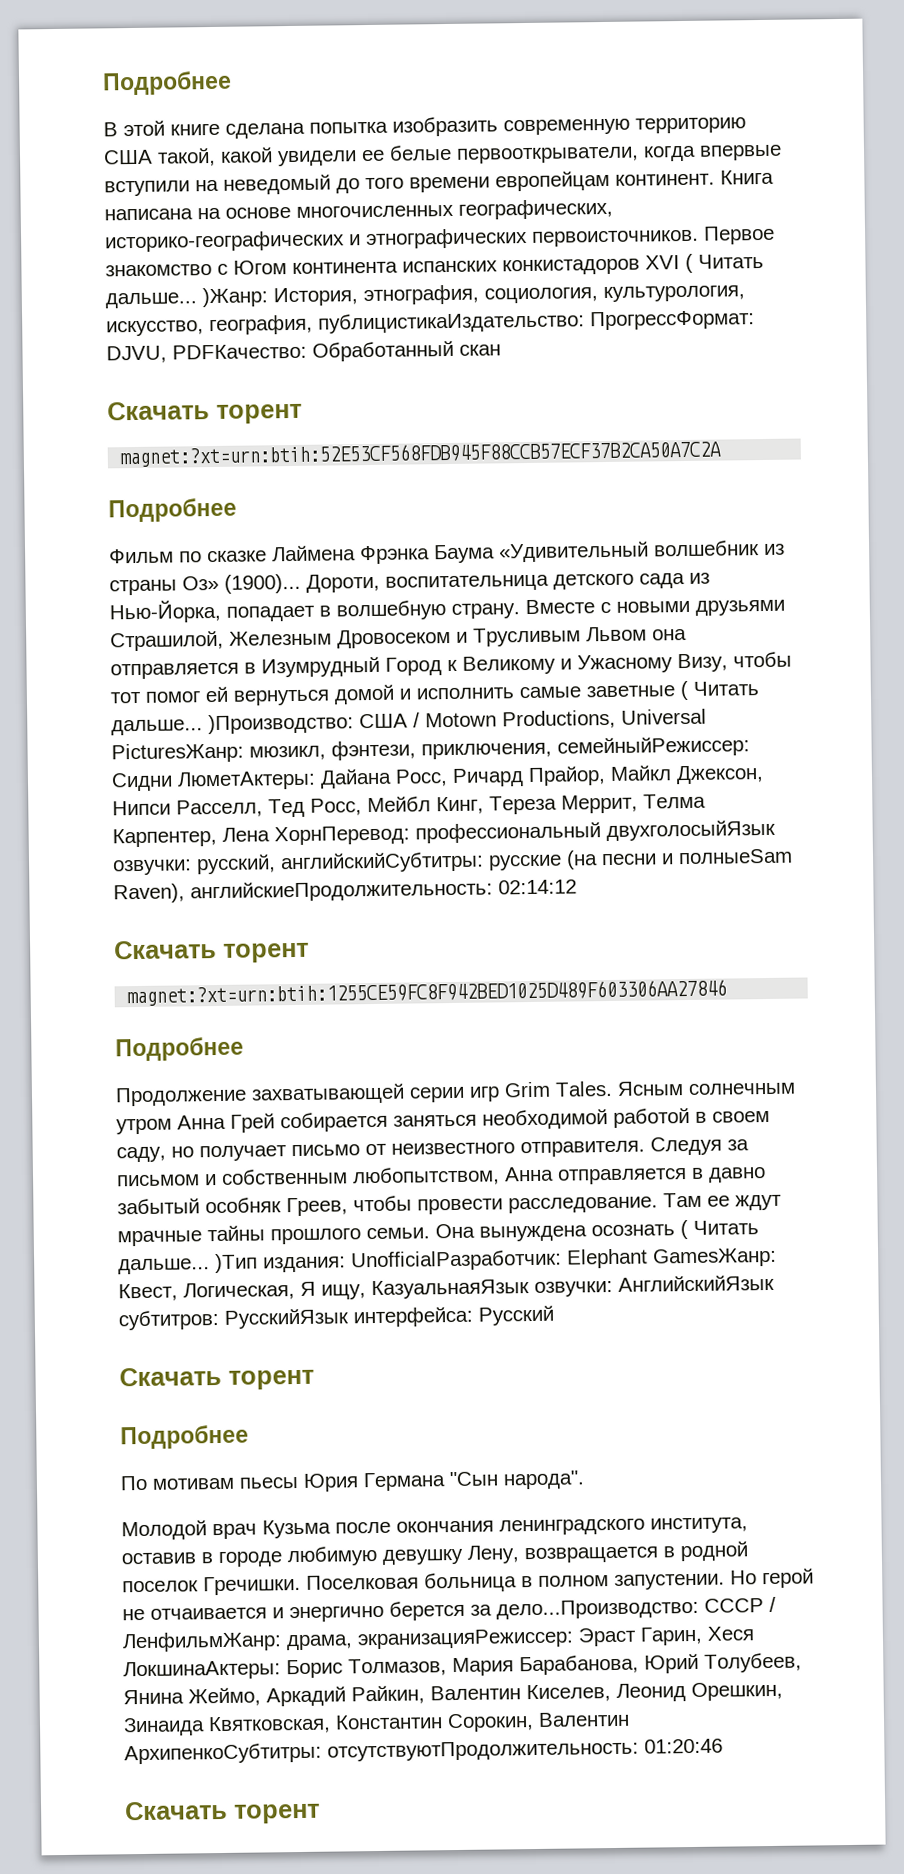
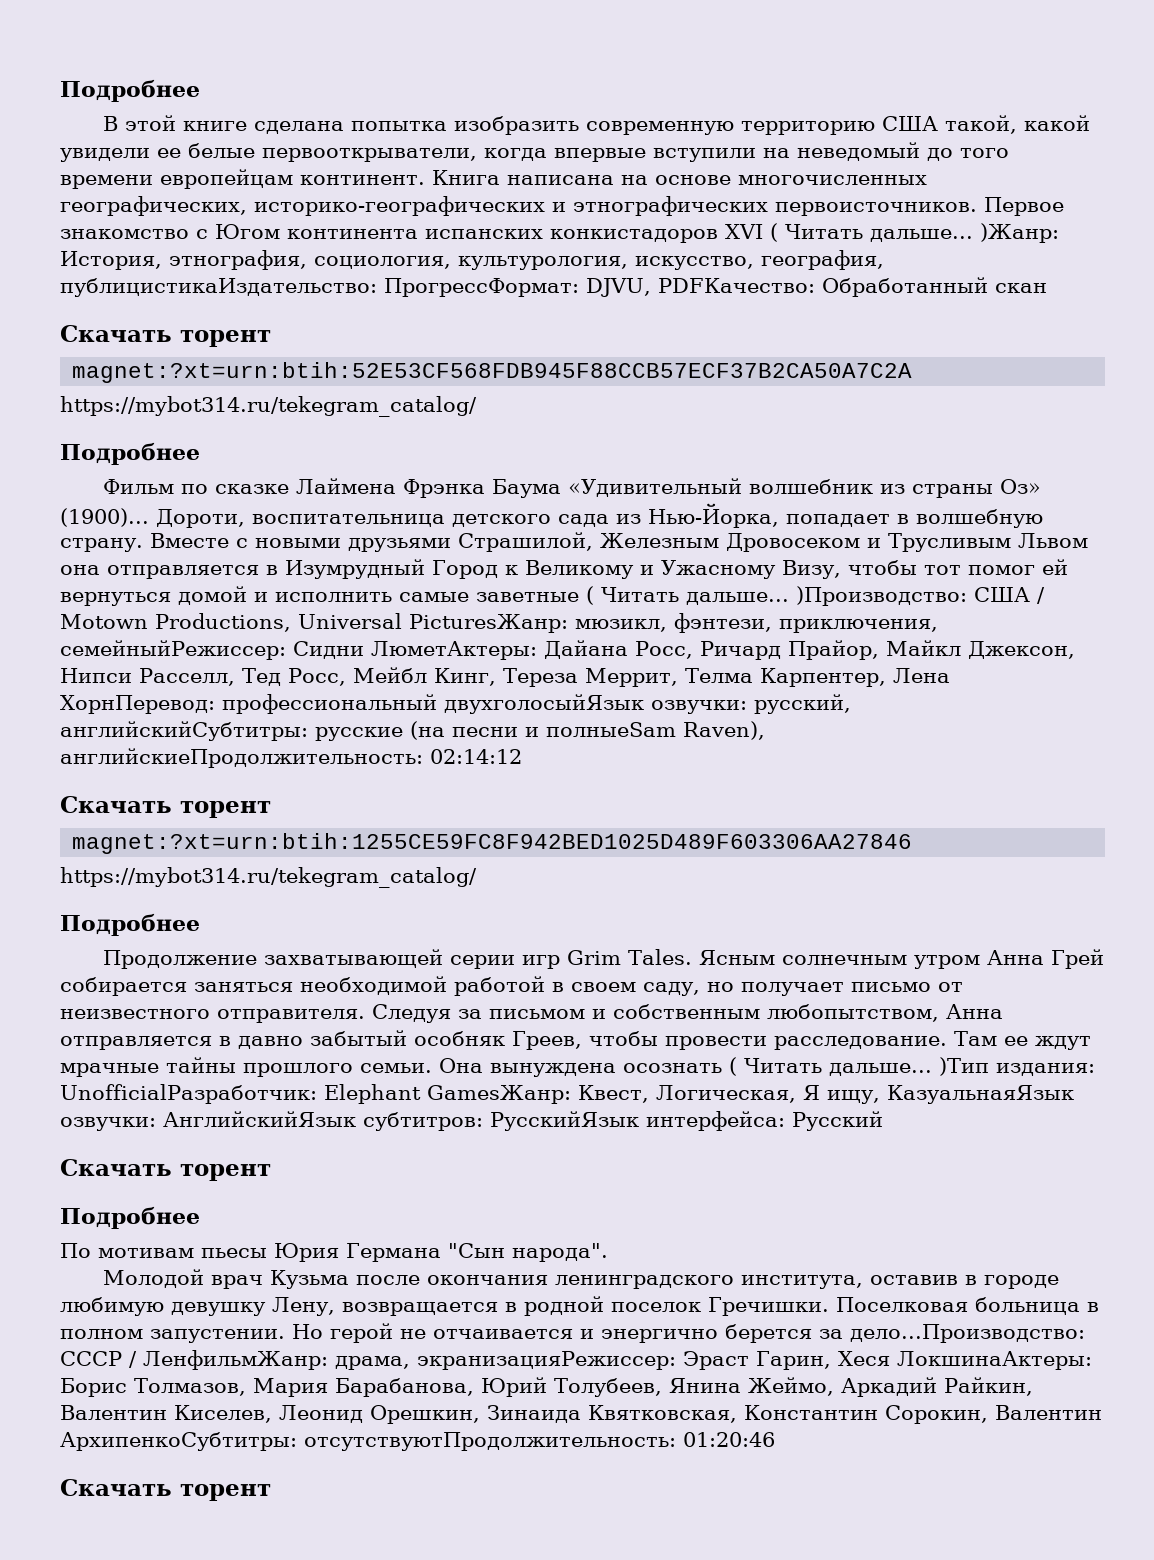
  magnet:?xt=urn:btih:52E53CF568FDB945F88CCB57ECF37B2CA50A7C2A
+ https://mybot314.ru/tekegram_catalog/
  magnet:?xt=urn:btih:1255CE59FC8F942BED1025D489F603306AA27846
+ https://mybot314.ru/tekegram_catalog/

